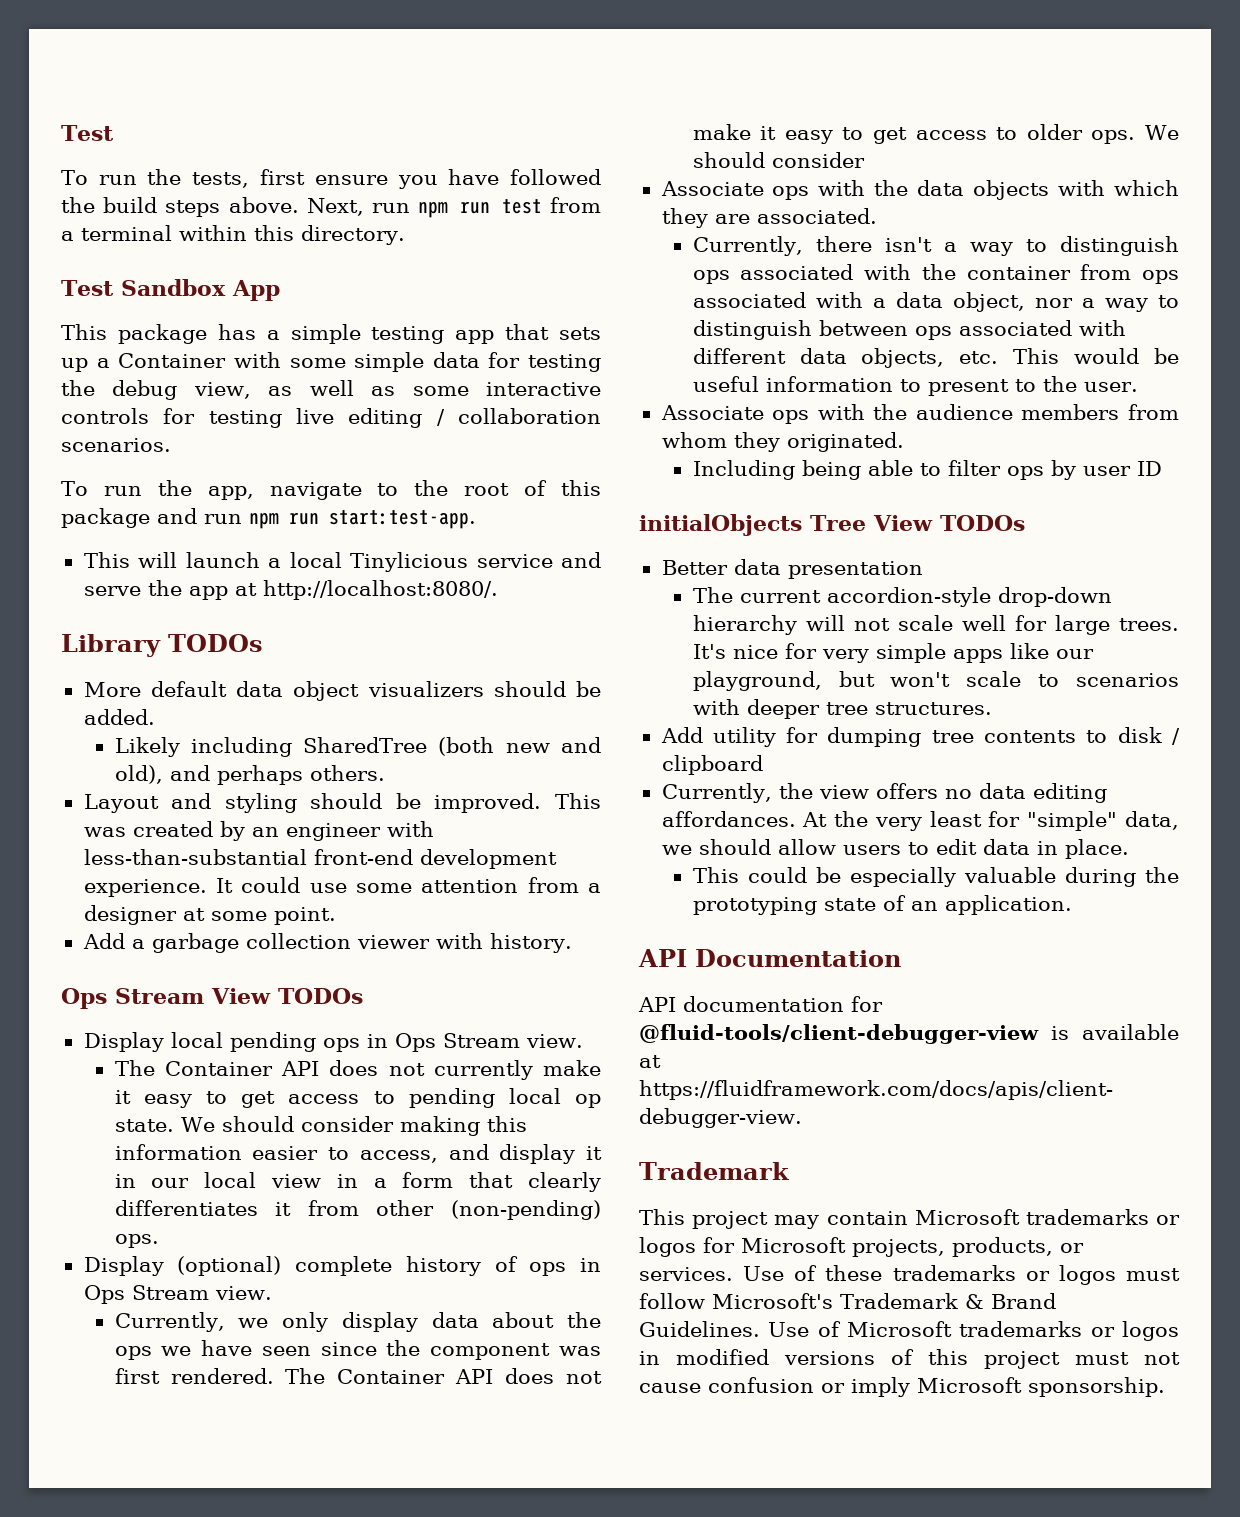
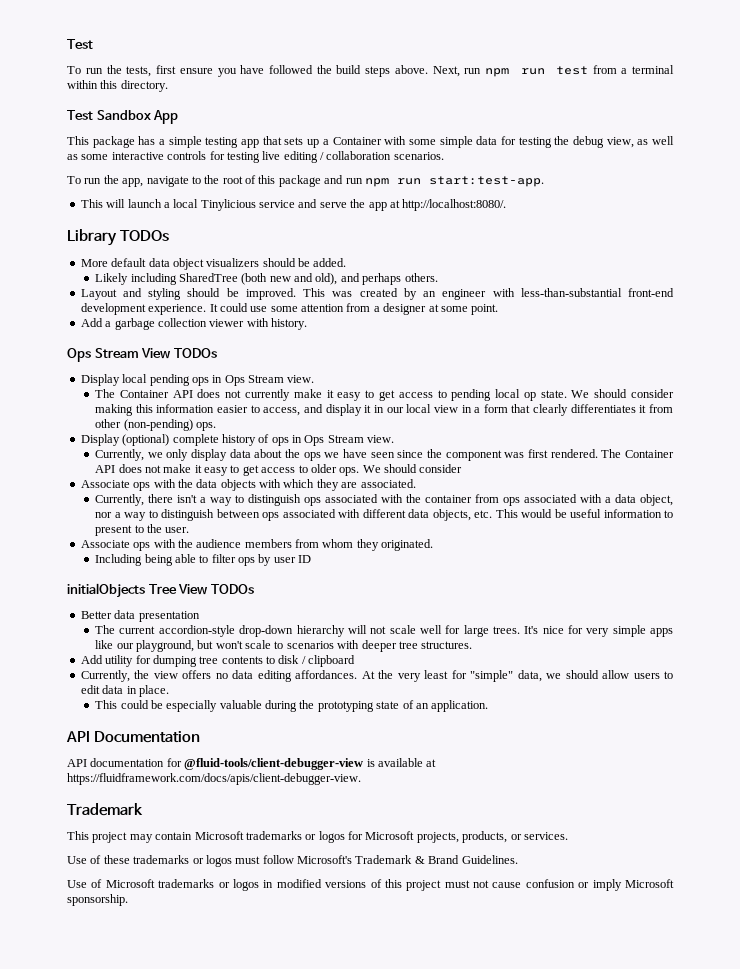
- This project may contain Microsoft trademarks or logos for Microsoft projects, products, or services. Use of these trademarks or logos must follow Microsoft's Trademark & Brand Guidelines. Use of Microsoft trademarks or logos in modified versions of this project must not cause confusion or imply Microsoft sponsorship.
+ This project may contain Microsoft trademarks or logos for Microsoft projects, products, or services.
+ Use of these trademarks or logos must follow Microsoft's Trademark & Brand Guidelines.
+ Use of Microsoft trademarks or logos in modified versions of this project must not cause confusion or imply Microsoft sponsorship.

